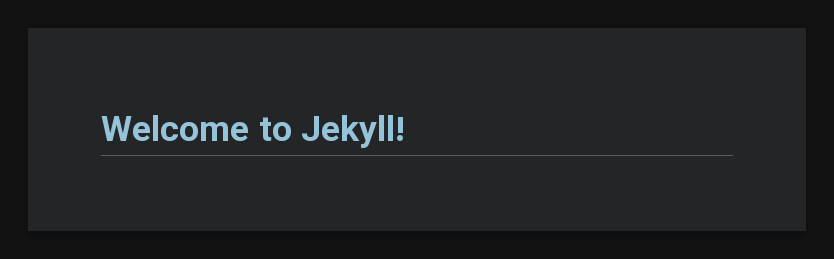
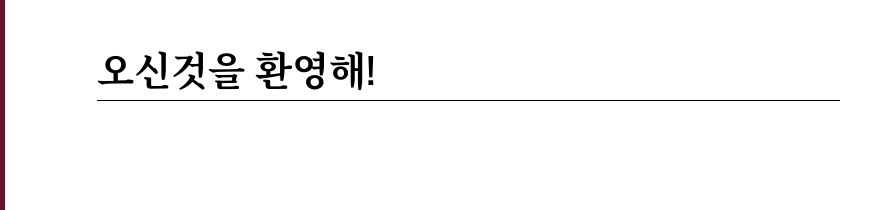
- Welcome to Jekyll!
+ 오신것을 환영해!

